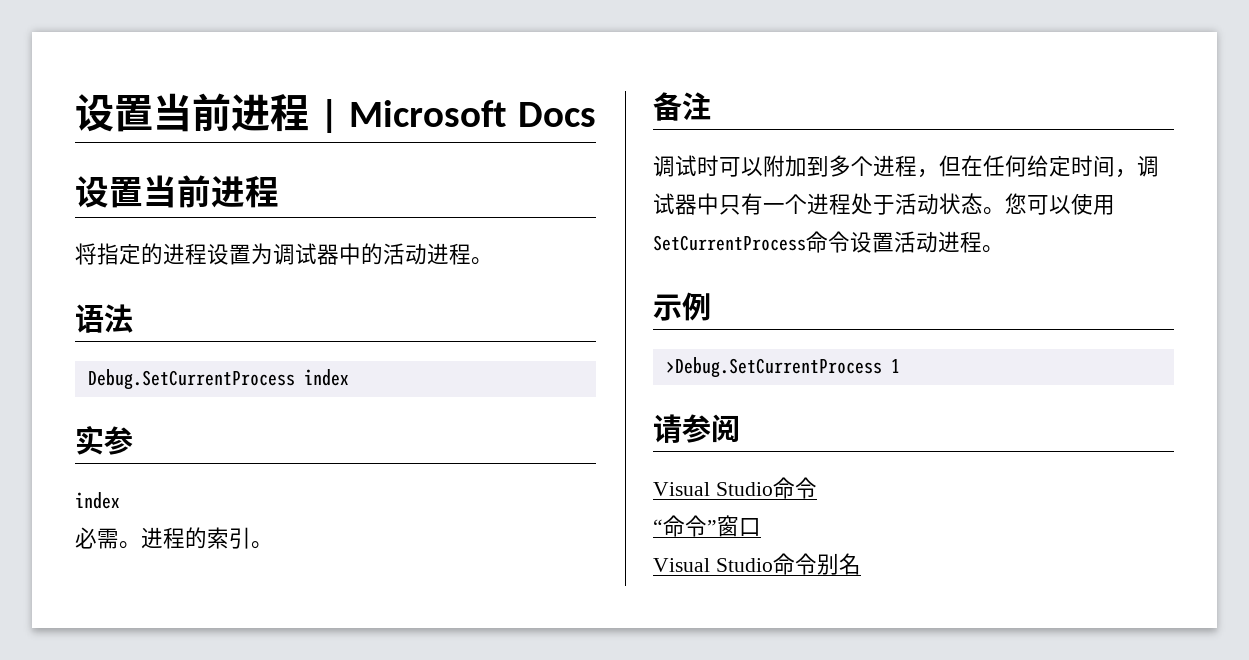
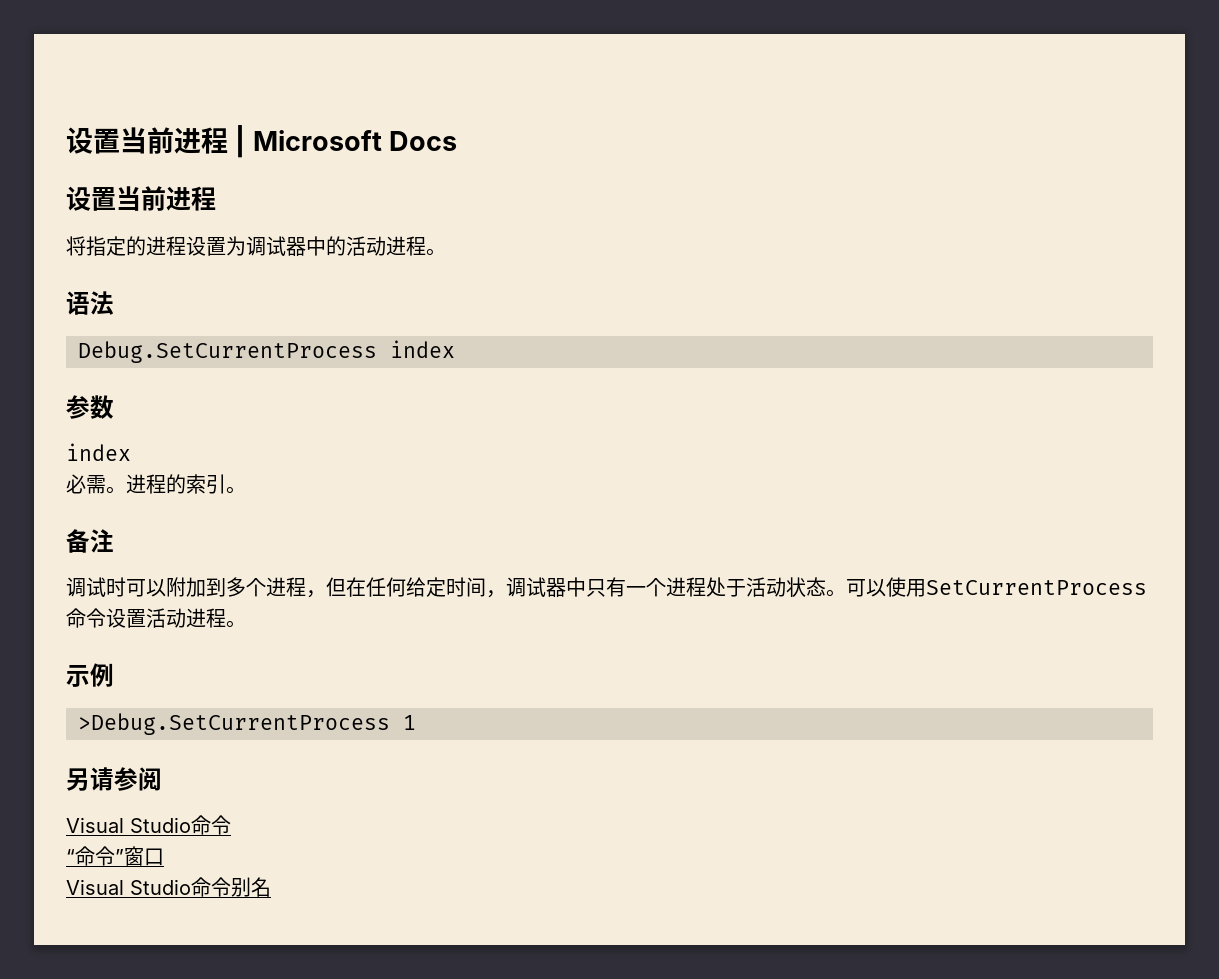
- 实参
+ 参数
- 您可以使用SetCurrentProcess命令设置活动进程。
+ 可以使用SetCurrentProcess命令设置活动进程。
- 请参阅
+ 另请参阅

